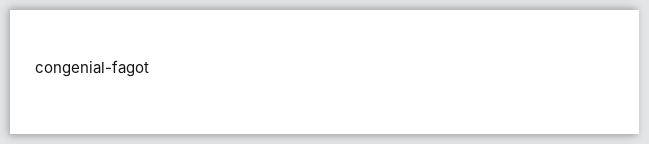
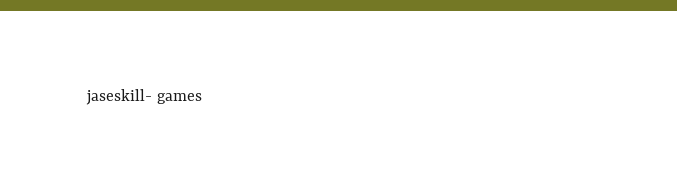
- congenial-fagot
+ jaseskill- games

